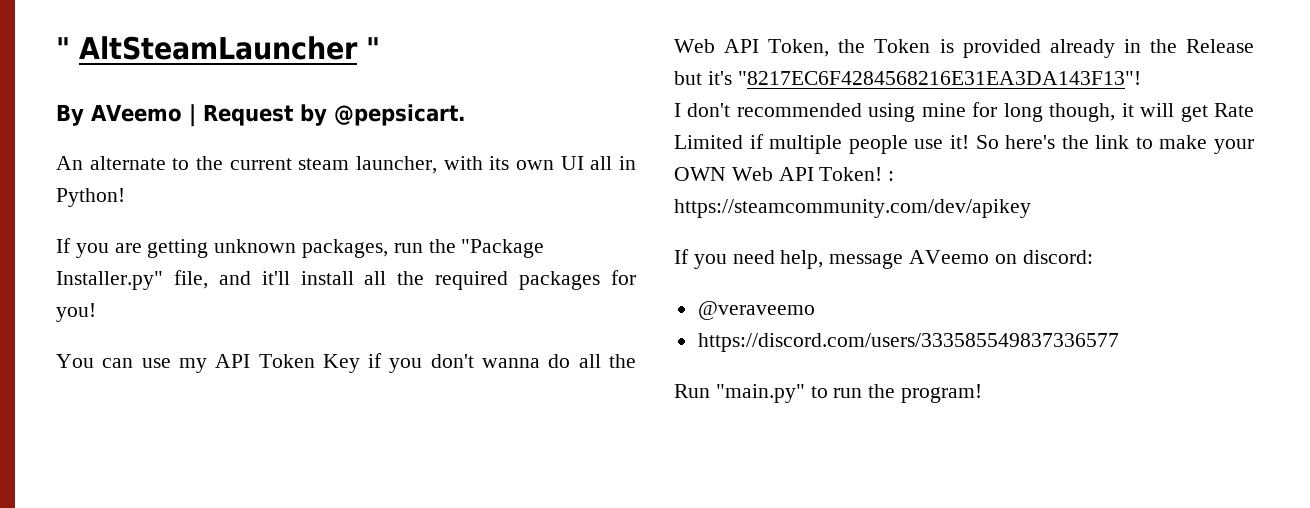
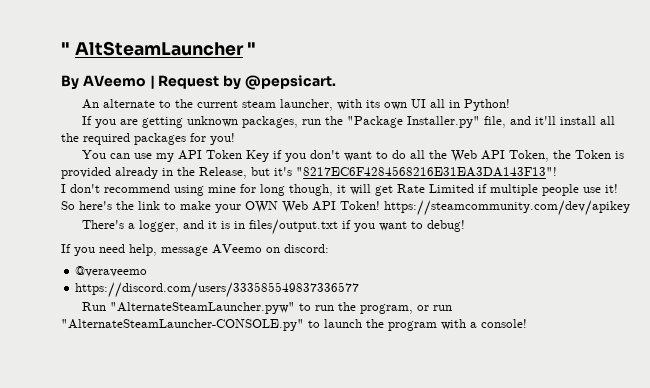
- You can use my API Token Key if you don't wanna do all the Web API Token, the Token is provided already in the Release but it's "8217EC6F4284568216E31EA3DA143F13"!
+ You can use my API Token Key if you don't want to do all the Web API Token, the Token is provided already in the Release, but it's "8217EC6F4284568216E31EA3DA143F13"!
- I don't recommended using mine for long though, it will get Rate Limited if multiple people use it!
+ I don't recommend using mine for long though, it will get Rate Limited if multiple people use it!
- So here's the link to make your OWN Web API Token! : https://steamcommunity.com/dev/apikey
+ So here's the link to make your OWN Web API Token! https://steamcommunity.com/dev/apikey
+ There's a logger, and it is in files/output.txt if you want to debug!
- Run "main.py" to run the program!
+ Run "AlternateSteamLauncher.pyw" to run the program, or run "AlternateSteamLauncher-CONSOLE.py" to launch the program with a console!

